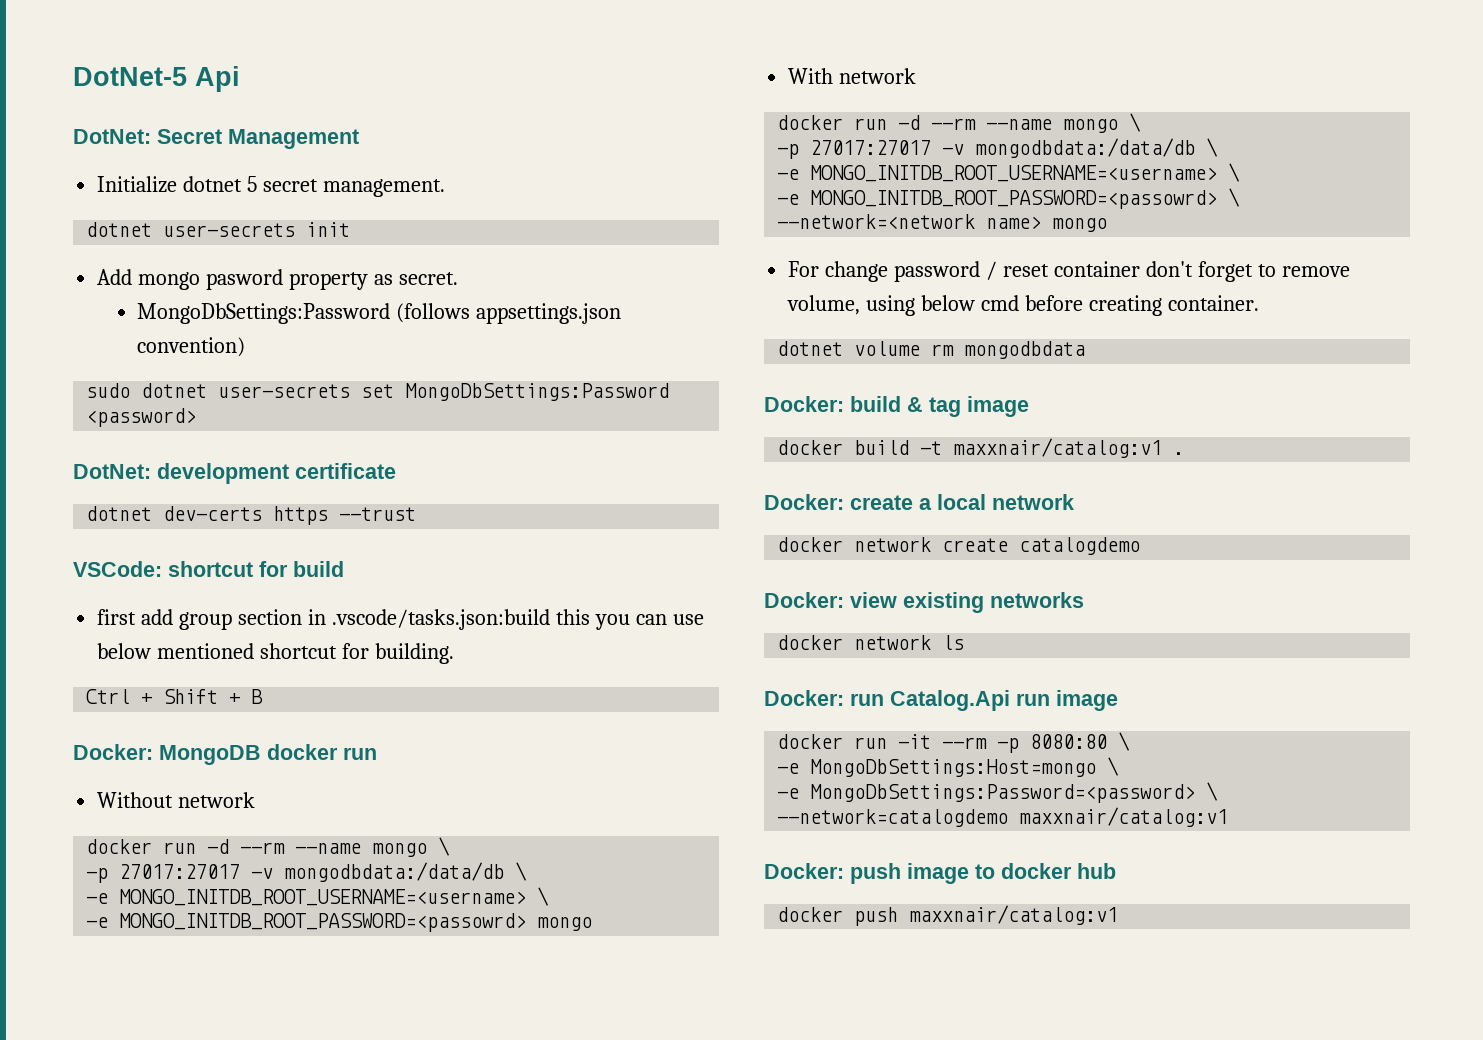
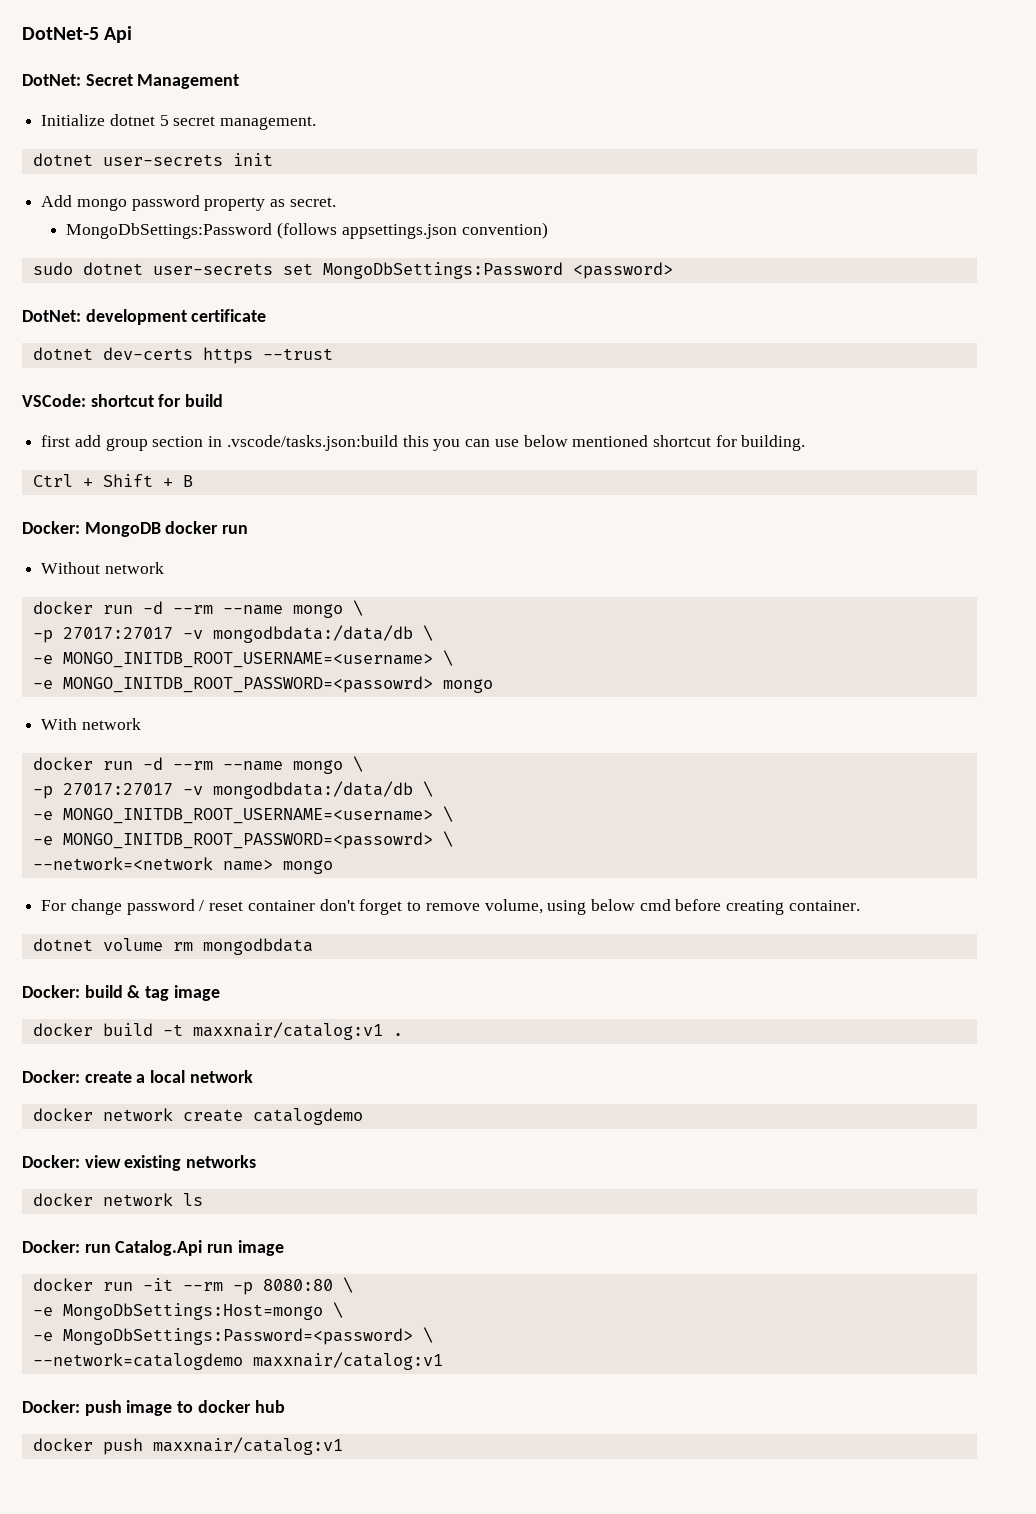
- Add mongo pasword property as secret.
+ Add mongo password property as secret.

